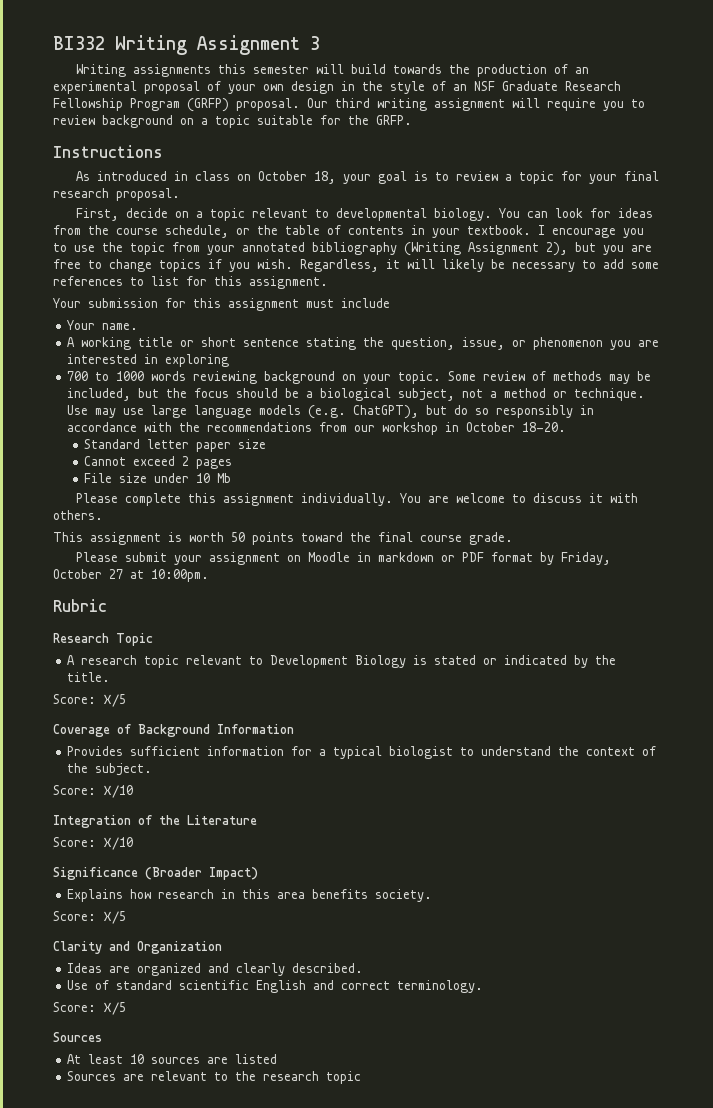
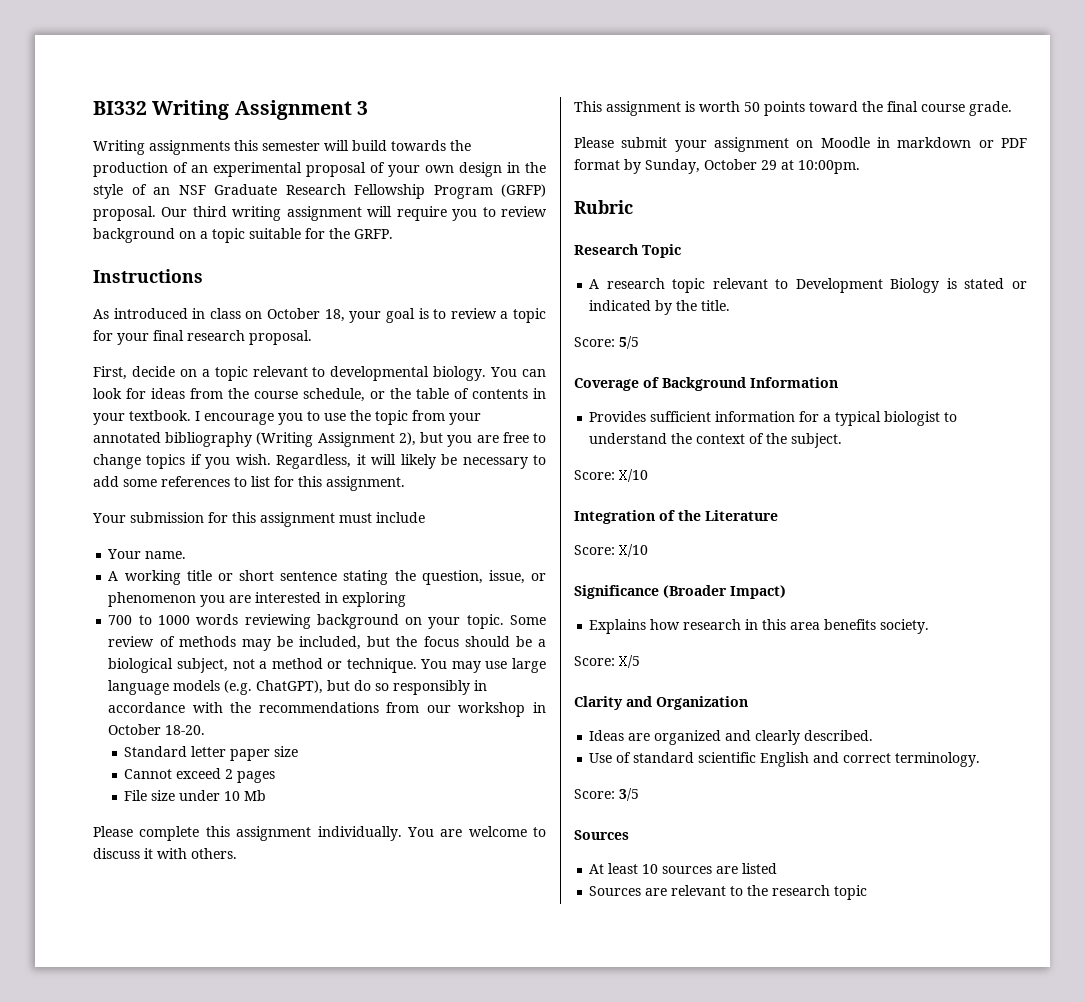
- Use may use large language models (e.g. ChatGPT), but do so responsibly in accordance with the recommendations from our workshop in October 18-20.
+ You may use large language models (e.g. ChatGPT), but do so responsibly in accordance with the recommendations from our workshop in October 18-20.
- Please submit your assignment on Moodle in markdown or PDF format by Friday, October 27 at 10:00pm.
+ Please submit your assignment on Moodle in markdown or PDF format by Sunday, October 29 at 10:00pm.
  A research topic relevant to Development Biology is stated or indicated by the title.
- Score: X/5
+ Score: 5/5
  Use of standard scientific English and correct terminology.
- Score: X/5
+ Score: 3/5

